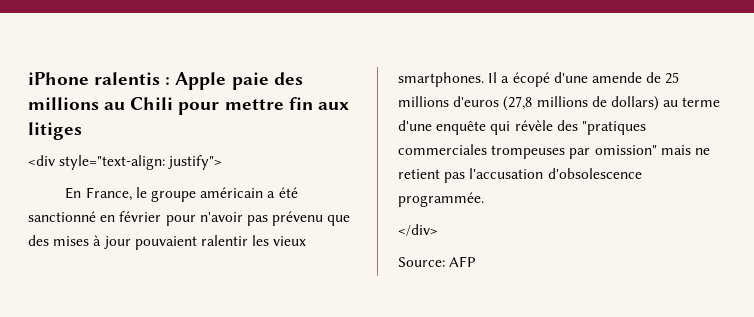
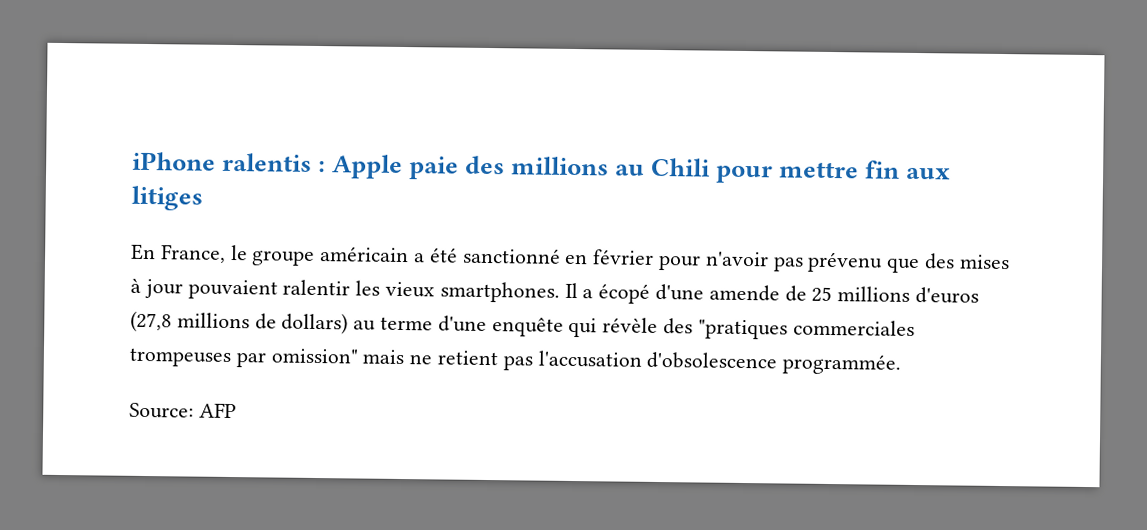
- <div style="text-align: justify">
- </div>

